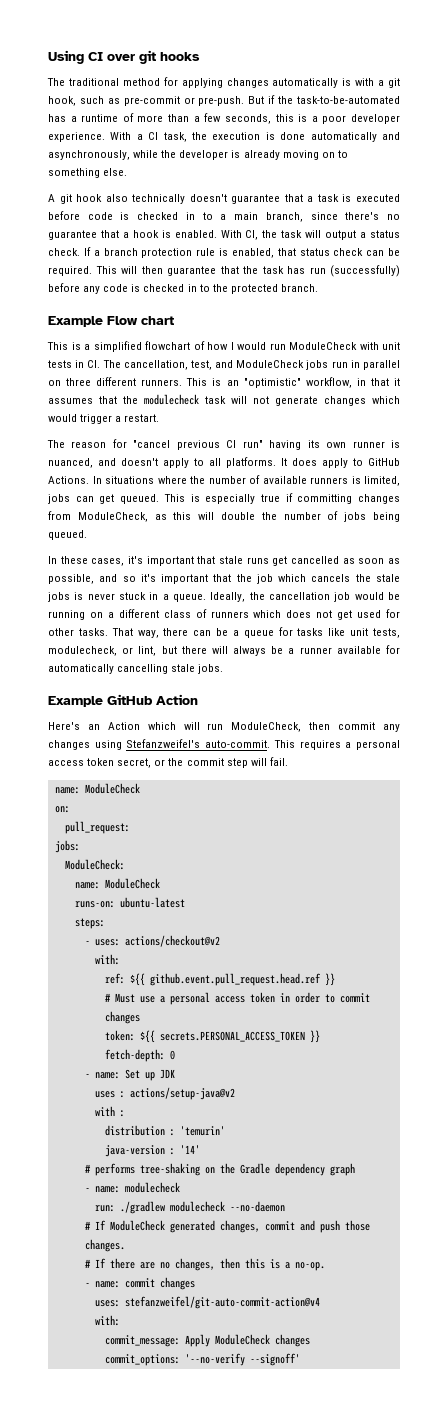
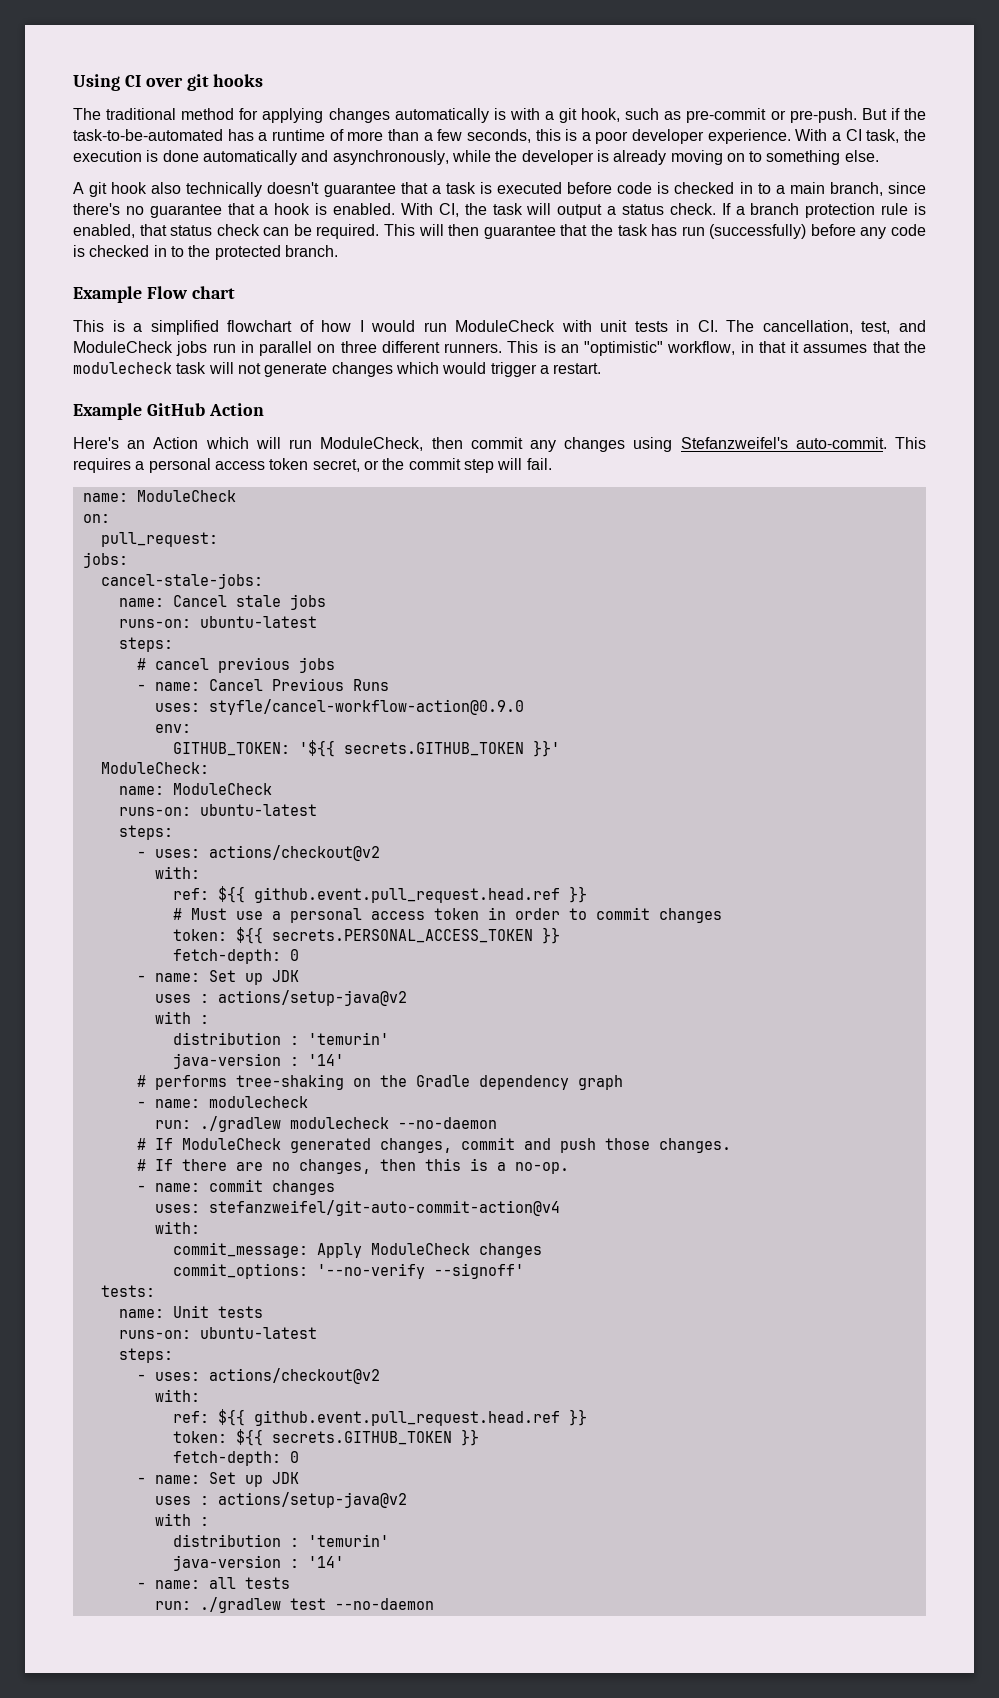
- The reason for "cancel previous CI run" having its own runner is nuanced, and doesn't apply to all platforms. It does apply to GitHub Actions. In situations where the number of available runners is limited, jobs can get queued. This is especially true if committing changes from ModuleCheck, as this will double the number of jobs being queued.
- In these cases, it's important that stale runs get cancelled as soon as possible, and so it's important that the job which cancels the stale jobs is never stuck in a queue. Ideally, the cancellation job would be running on a different class of runners which does not get used for other tasks. That way, there can be a queue for tasks like unit tests, modulecheck, or lint, but there will always be a runner available for automatically cancelling stale jobs.
+ cancel-stale-jobs:
+ name: Cancel stale jobs
+ runs-on: ubuntu-latest
+ steps:
+ # cancel previous jobs
+ - name: Cancel Previous Runs
+ uses: styfle/cancel-workflow-action@0.9.0
+ env:
+ GITHUB_TOKEN: '${{ secrets.GITHUB_TOKEN }}'
+ tests:
+ name: Unit tests
+ runs-on: ubuntu-latest
+ steps:
+ - uses: actions/checkout@v2
+ with:
+ ref: ${{ github.event.pull_request.head.ref }}
+ token: ${{ secrets.GITHUB_TOKEN }}
+ fetch-depth: 0
+ - name: Set up JDK
+ uses : actions/setup-java@v2
+ with :
+ distribution : 'temurin'
+ java-version : '14'
+ - name: all tests
+ run: ./gradlew test --no-daemon

